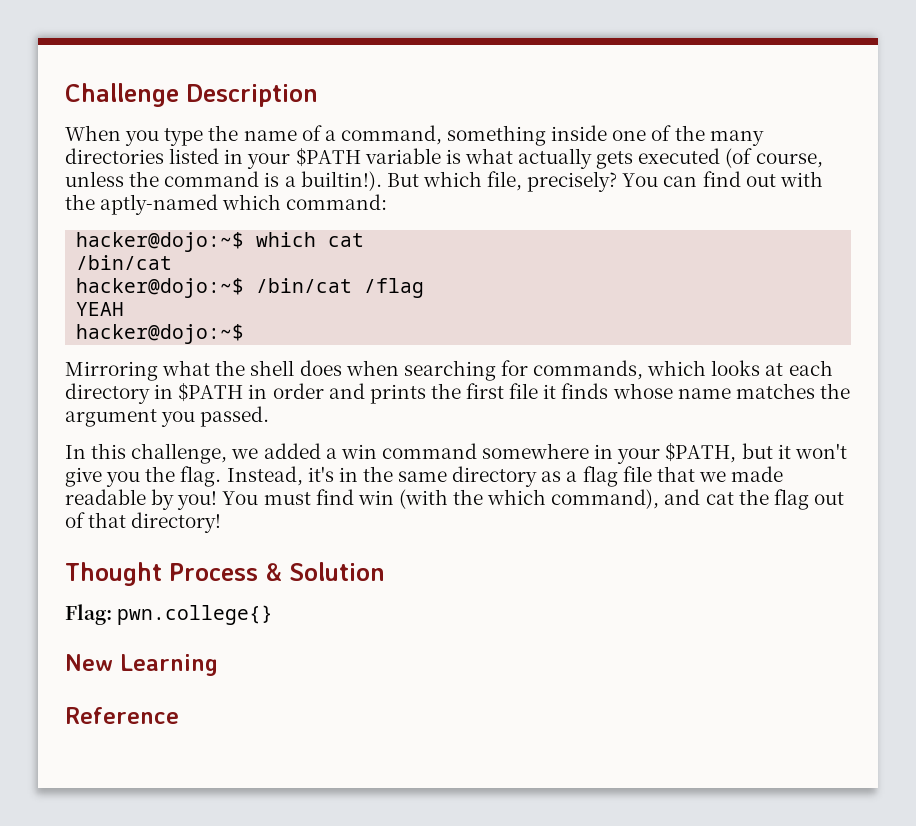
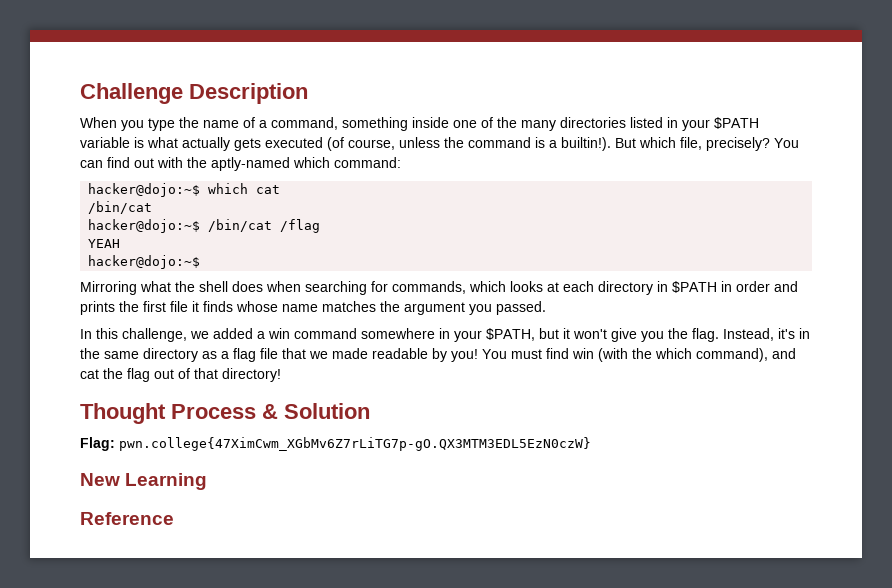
- Flag: pwn.college{}
+ Flag: pwn.college{47XimCwm_XGbMv6Z7rLiTG7p-gO.QX3MTM3EDL5EzN0czW}

